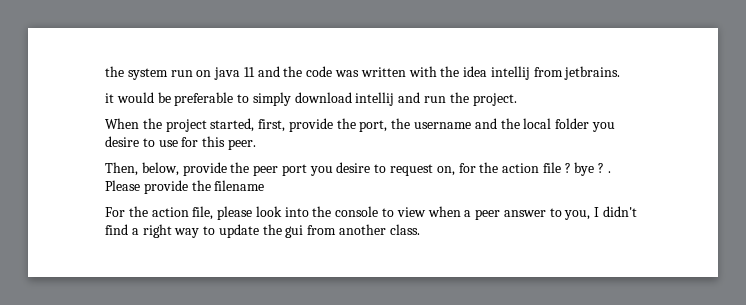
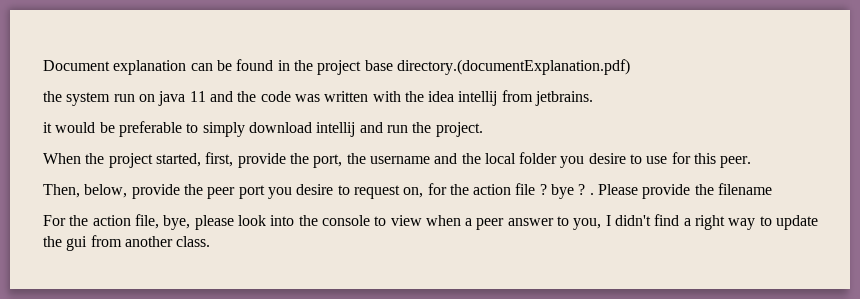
+ Document explanation can be found in the project base directory.(documentExplanation.pdf)
- For the action file, please look into the console to view when a peer answer to you, I didn't find a right way to update the gui from another class.
+ For the action file, bye, please look into the console to view when a peer answer to you, I didn't find a right way to update the gui from another class.

